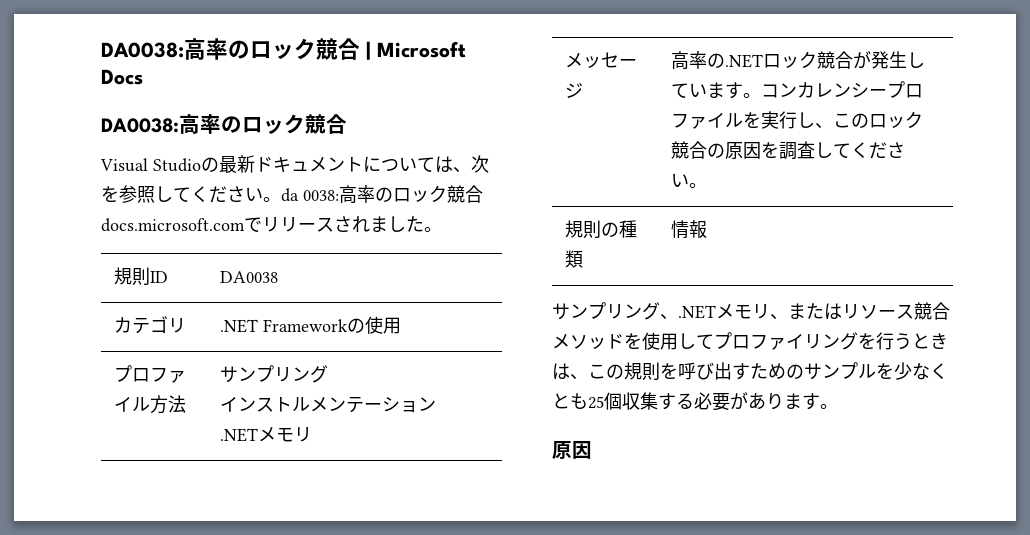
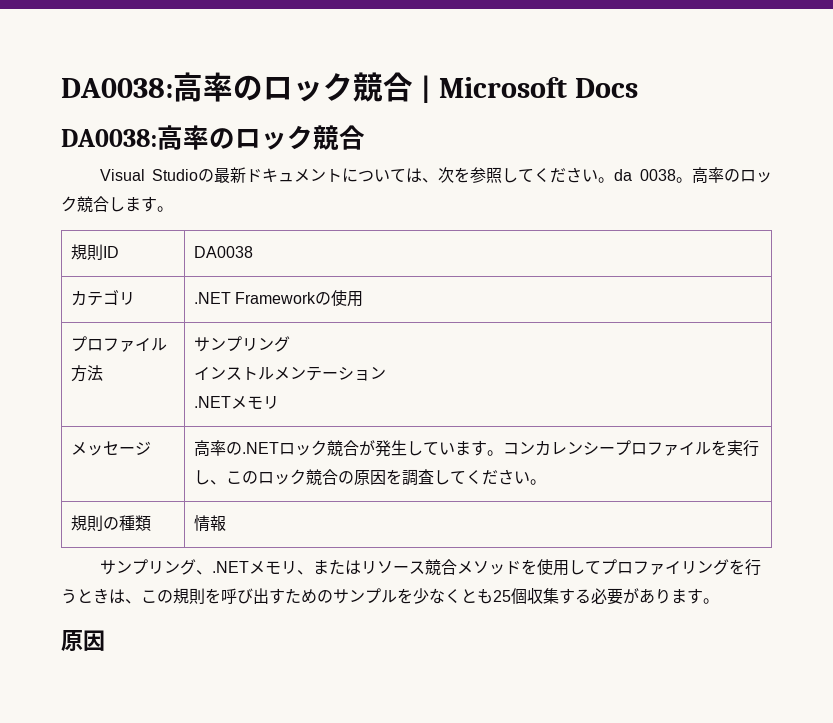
- Visual Studioの最新ドキュメントについては、次を参照してください。da 0038:高率のロック競合docs.microsoft.comでリリースされました。
+ Visual Studioの最新ドキュメントについては、次を参照してください。da 0038。高率のロック競合します。

